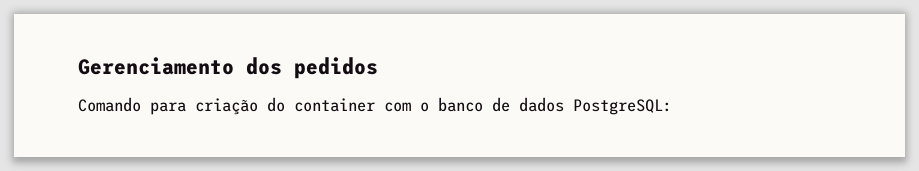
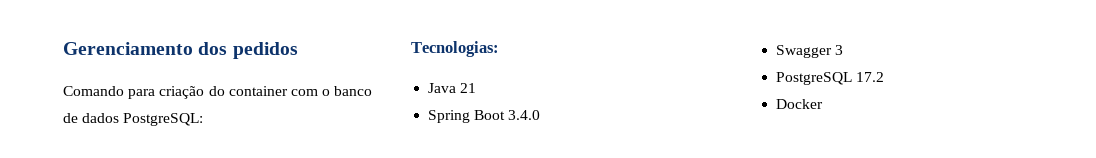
+ Tecnologias:
+ Java 21
+ Spring Boot 3.4.0
+ Swagger 3
+ PostgreSQL 17.2
+ Docker

